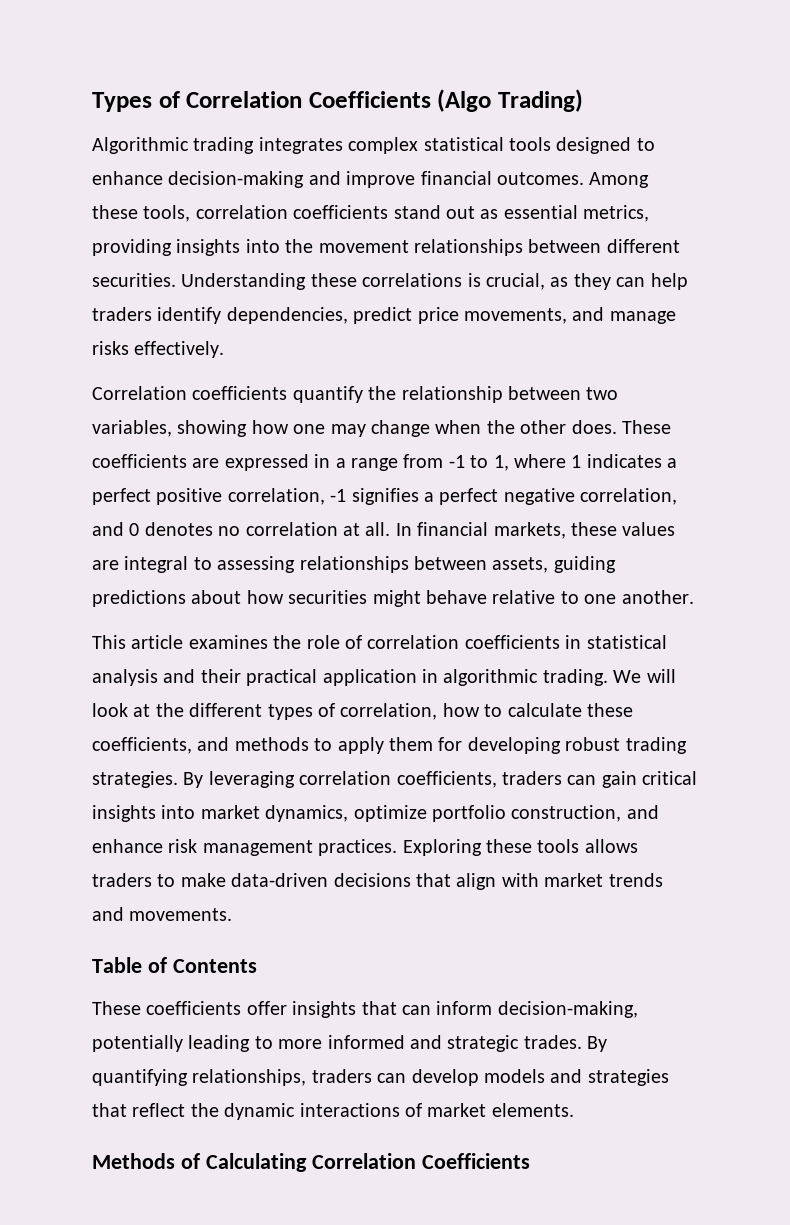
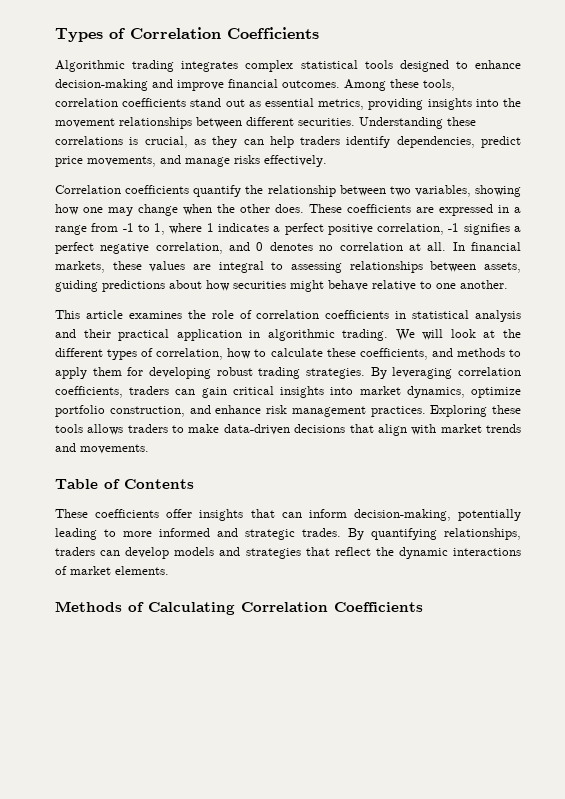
- Types of Correlation Coefficients (Algo Trading)
+ Types of Correlation Coefficients

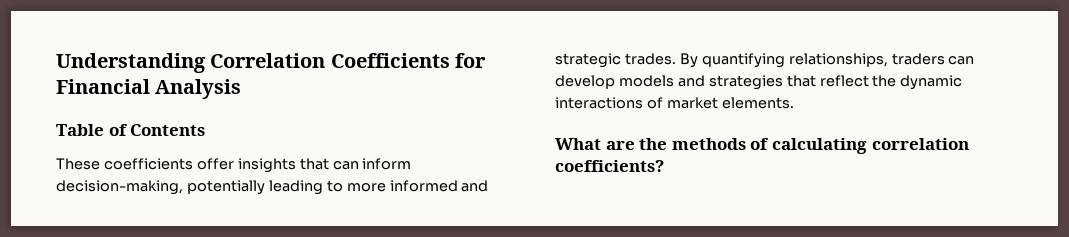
- Types of Correlation Coefficients
- Algorithmic trading integrates complex statistical tools designed to enhance decision-making and improve financial outcomes. Among these tools, correlation coefficients stand out as essential metrics, providing insights into the movement relationships between different securities. Understanding these correlations is crucial, as they can help traders identify dependencies, predict price movements, and manage risks effectively.
- Correlation coefficients quantify the relationship between two variables, showing how one may change when the other does. These coefficients are expressed in a range from -1 to 1, where 1 indicates a perfect positive correlation, -1 signifies a perfect negative correlation, and 0 denotes no correlation at all. In financial markets, these values are integral to assessing relationships between assets, guiding predictions about how securities might behave relative to one another.
- This article examines the role of correlation coefficients in statistical analysis and their practical application in algorithmic trading. We will look at the different types of correlation, how to calculate these coefficients, and methods to apply them for developing robust trading strategies. By leveraging correlation coefficients, traders can gain critical insights into market dynamics, optimize portfolio construction, and enhance risk management practices. Exploring these tools allows traders to make data-driven decisions that align with market trends and movements.
+ Understanding Correlation Coefficients for Financial Analysis
- Methods of Calculating Correlation Coefficients
+ What are the methods of calculating correlation coefficients?

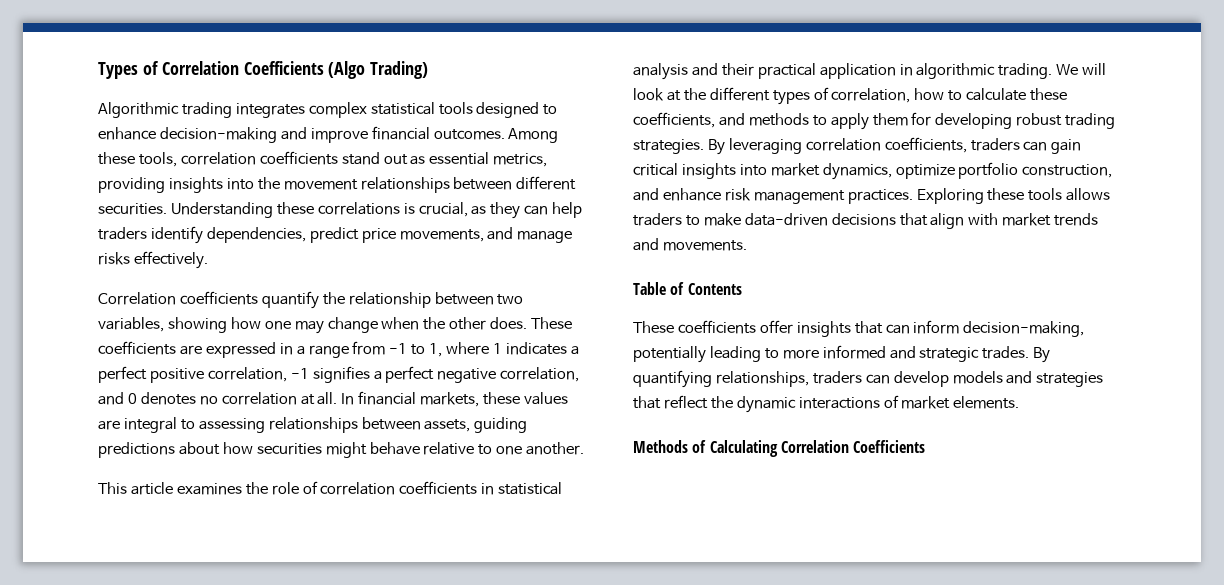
- Understanding Correlation Coefficients for Financial Analysis
+ Types of Correlation Coefficients (Algo Trading)
+ Algorithmic trading integrates complex statistical tools designed to enhance decision-making and improve financial outcomes. Among these tools, correlation coefficients stand out as essential metrics, providing insights into the movement relationships between different securities. Understanding these correlations is crucial, as they can help traders identify dependencies, predict price movements, and manage risks effectively.
+ Correlation coefficients quantify the relationship between two variables, showing how one may change when the other does. These coefficients are expressed in a range from -1 to 1, where 1 indicates a perfect positive correlation, -1 signifies a perfect negative correlation, and 0 denotes no correlation at all. In financial markets, these values are integral to assessing relationships between assets, guiding predictions about how securities might behave relative to one another.
+ This article examines the role of correlation coefficients in statistical analysis and their practical application in algorithmic trading. We will look at the different types of correlation, how to calculate these coefficients, and methods to apply them for developing robust trading strategies. By leveraging correlation coefficients, traders can gain critical insights into market dynamics, optimize portfolio construction, and enhance risk management practices. Exploring these tools allows traders to make data-driven decisions that align with market trends and movements.
- What are the methods of calculating correlation coefficients?
+ Methods of Calculating Correlation Coefficients

